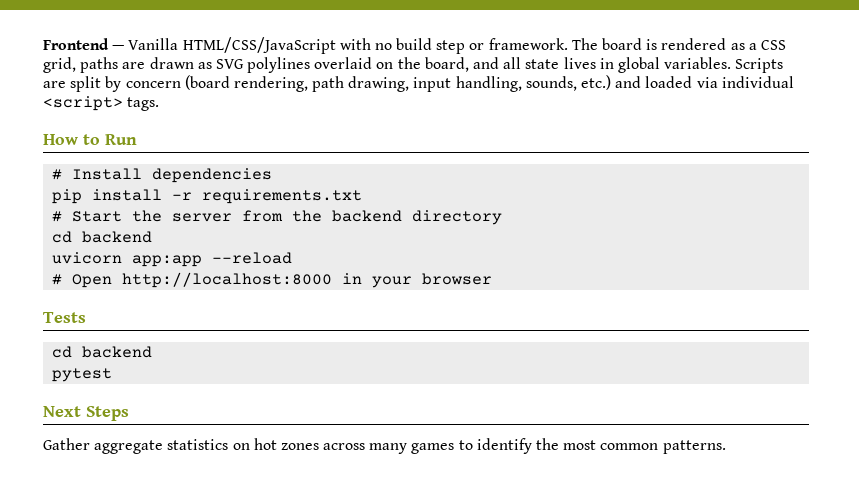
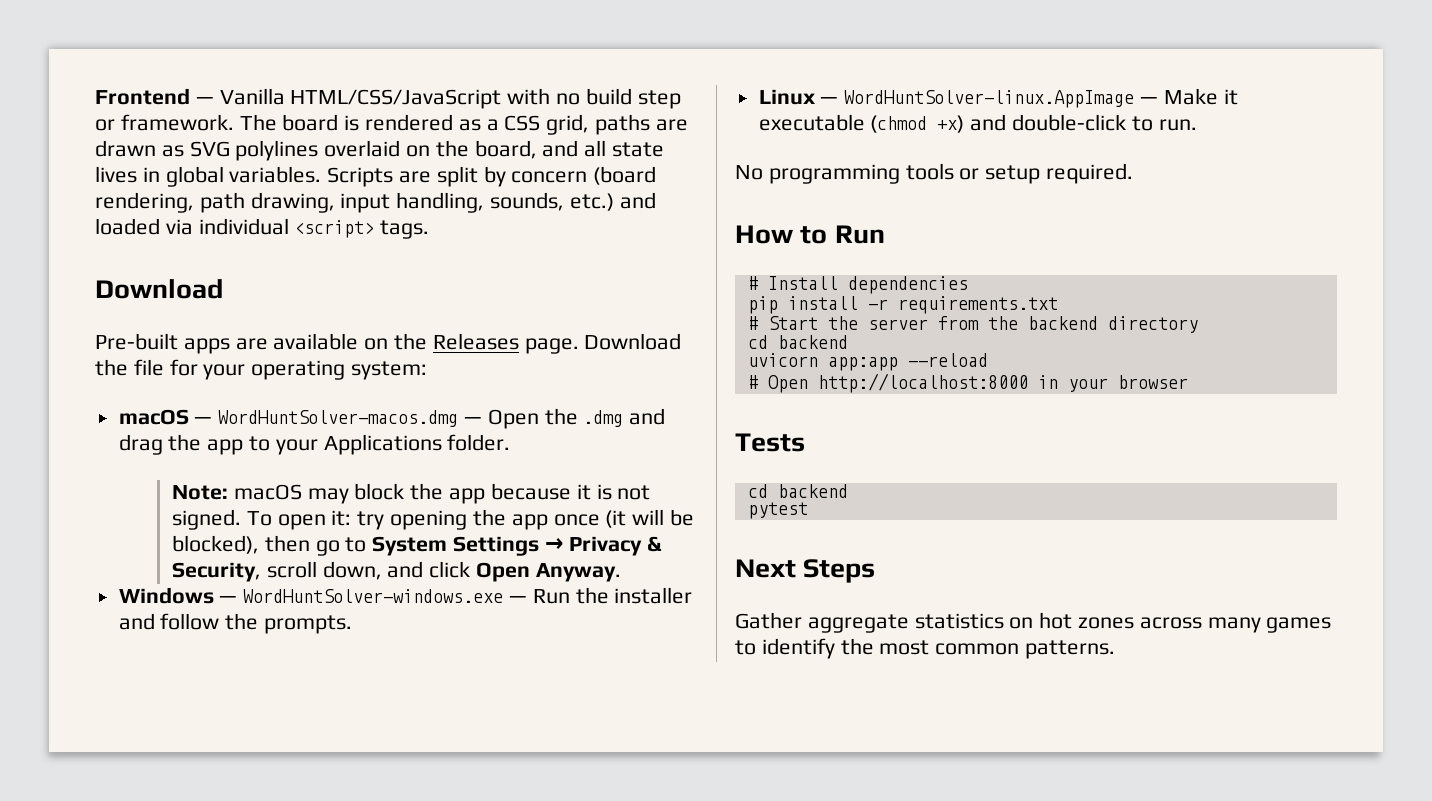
  Scripts are split by concern (board rendering, path drawing, input handling, sounds, etc.) and loaded via individual <script> tags.
+ Download
+ Pre-built apps are available on the Releases page. Download the file for your operating system:
+ macOS — WordHuntSolver-macos.dmg — Open the .dmg and drag the app to your Applications folder.
+ Note: macOS may block the app because it is not signed. To open it: try opening the app once (it will be blocked), then go to System Settings → Privacy & Security, scroll down, and click Open Anyway.
+ Windows — WordHuntSolver-windows.exe — Run the installer and follow the prompts.
+ Linux — WordHuntSolver-linux.AppImage — Make it executable (chmod +x) and double-click to run.
+ No programming tools or setup required.

